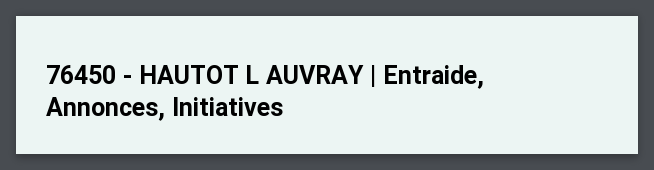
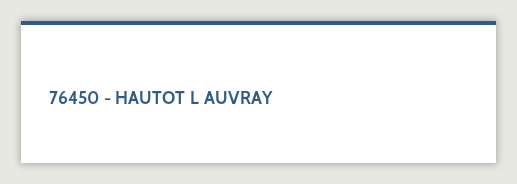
- 76450 - HAUTOT L AUVRAY | Entraide, Annonces, Initiatives
+ 76450 - HAUTOT L AUVRAY

